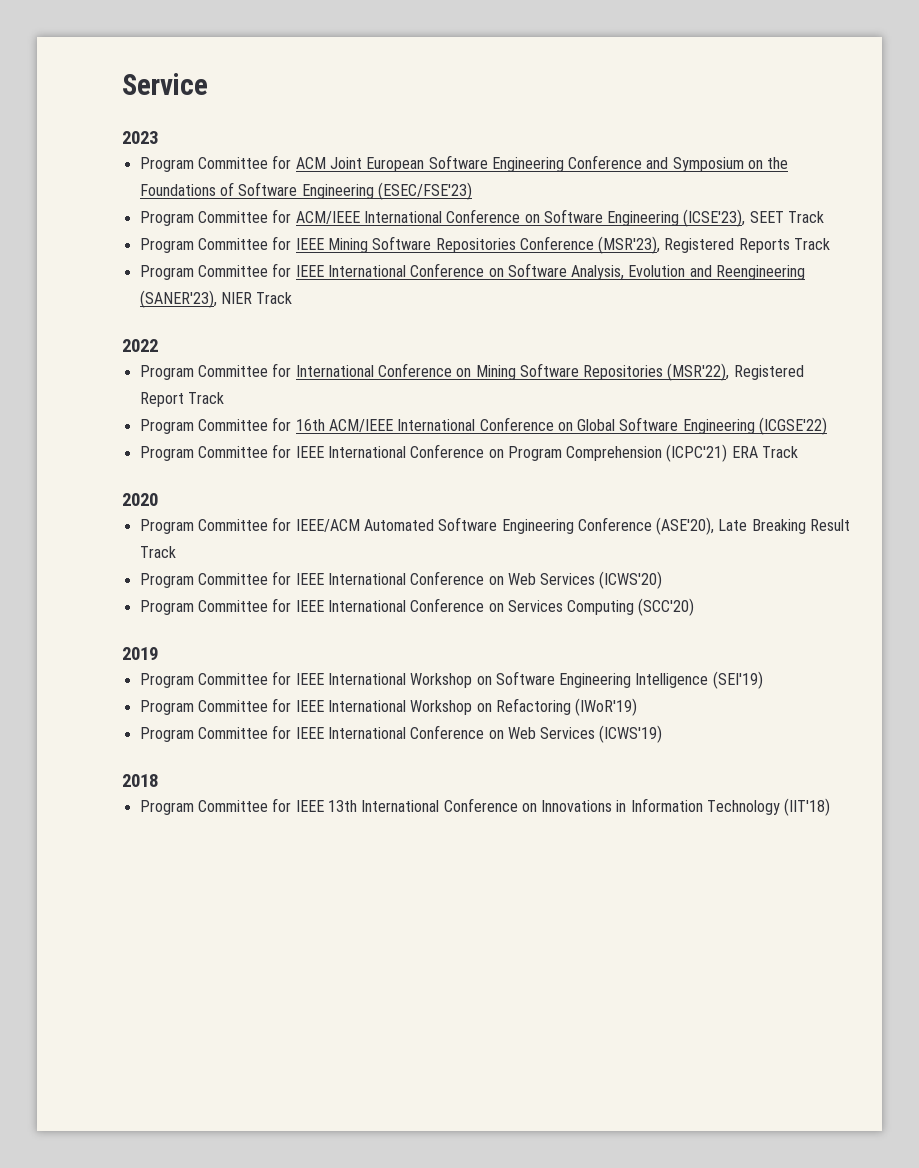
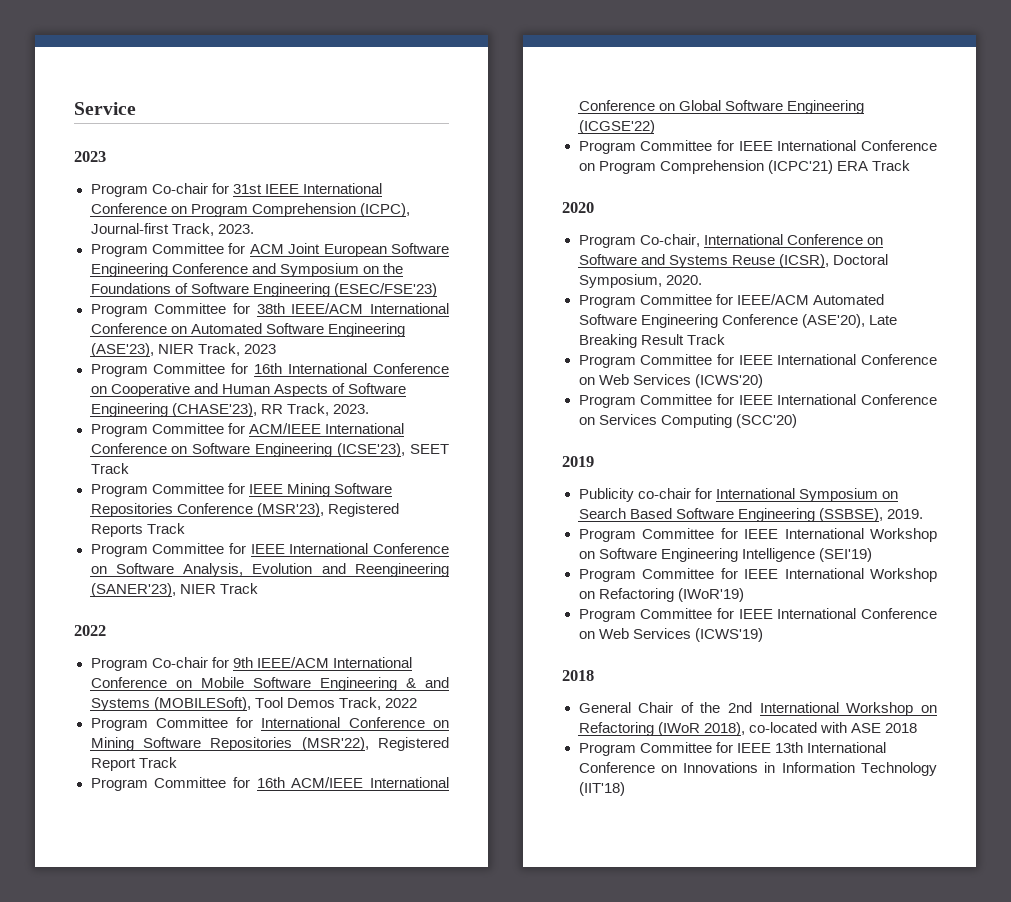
+ Program Co-chair for 31st IEEE International Conference on Program Comprehension (ICPC), Journal-first Track, 2023.
+ Program Committee for 38th IEEE/ACM International Conference on Automated Software Engineering (ASE'23), NIER Track, 2023
+ Program Committee for 16th International Conference on Cooperative and Human Aspects of Software Engineering (CHASE'23), RR Track, 2023.
+ Program Co-chair for 9th IEEE/ACM International Conference on Mobile Software Engineering & and Systems (MOBILESoft), Tool Demos Track, 2022
+ Program Co-chair, International Conference on Software and Systems Reuse (ICSR), Doctoral Symposium, 2020.
+ Publicity co-chair for International Symposium on Search Based Software Engineering (SSBSE), 2019.
+ General Chair of the 2nd International Workshop on Refactoring (IWoR 2018), co-located with ASE 2018

